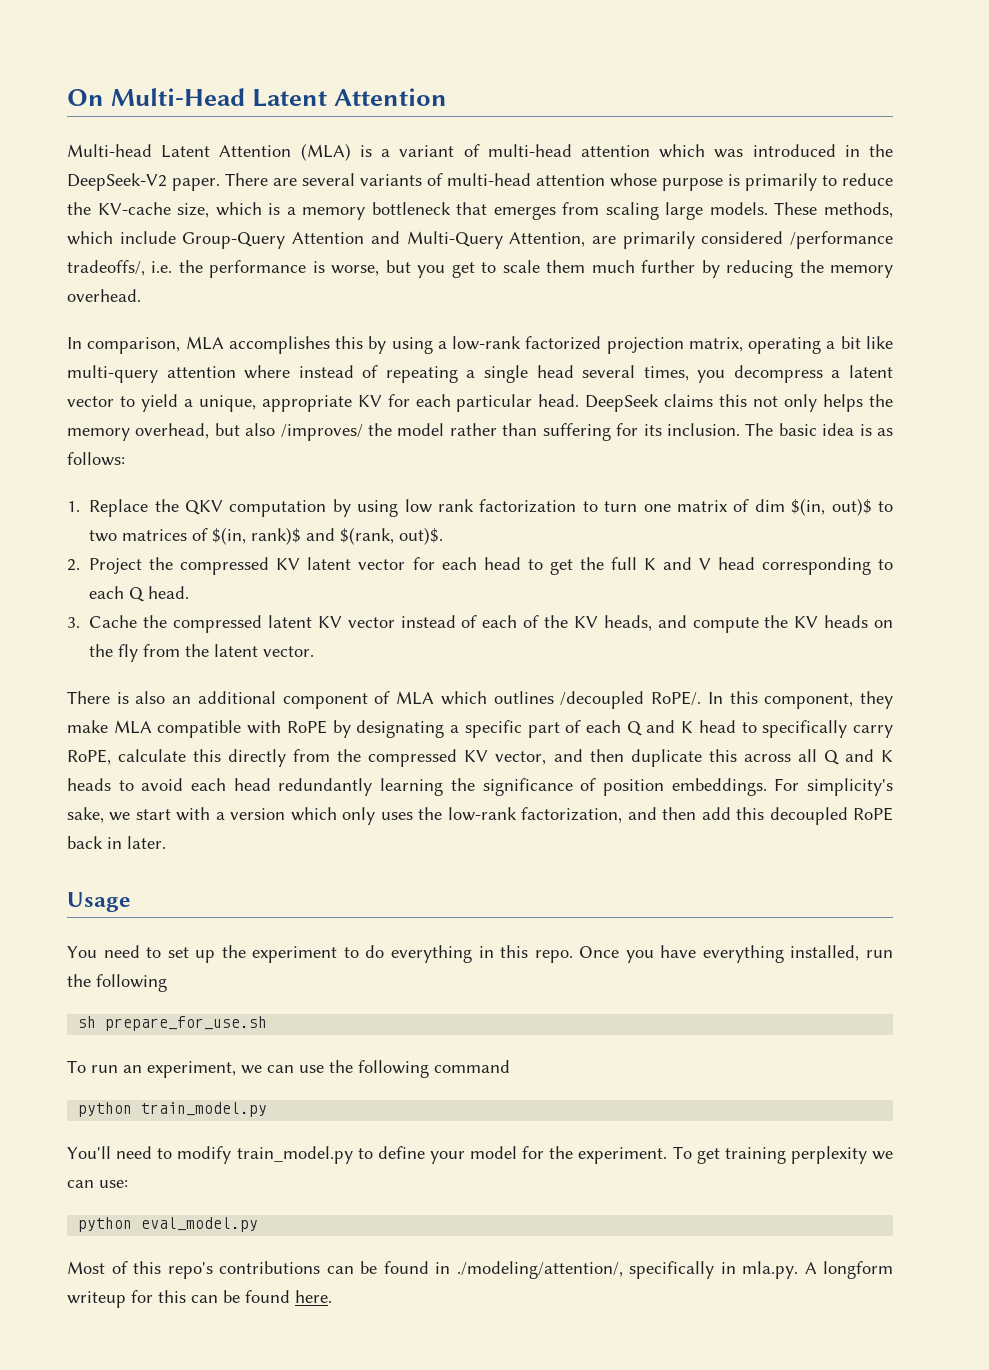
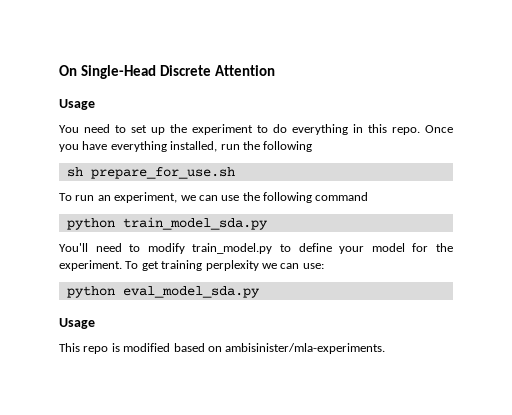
- On Multi-Head Latent Attention
- Multi-head Latent Attention (MLA) is a variant of multi-head attention which was introduced in the DeepSeek-V2 paper. There are several variants of multi-head attention whose purpose is primarily to reduce the KV-cache size, which is a memory bottleneck that emerges from scaling large models. These methods, which include Group-Query Attention and Multi-Query Attention, are primarily considered /performance tradeoffs/, i.e. the performance is worse, but you get to scale them much further by reducing the memory overhead.
- In comparison, MLA accomplishes this by using a low-rank factorized projection matrix, operating a bit like multi-query attention where instead of repeating a single head several times, you decompress a latent vector to yield a unique, appropriate KV for each particular head. DeepSeek claims this not only helps the memory overhead, but also /improves/ the model rather than suffering for its inclusion. The basic idea is as follows:
- 1. Replace the QKV computation by using low rank factorization to turn one matrix of dim $(in, out)$ to two matrices of $(in, rank)$ and $(rank, out)$.
- 2. Project the compressed KV latent vector for each head to get the full K and V head corresponding to each Q head.
- 3. Cache the compressed latent KV vector instead of each of the KV heads, and compute the KV heads on the fly from the latent vector.
- There is also an additional component of MLA which outlines /decoupled RoPE/. In this component, they make MLA compatible with RoPE by designating a specific part of each Q and K head to specifically carry RoPE, calculate this directly from the compressed KV vector, and then duplicate this across all Q and K heads to avoid each head redundantly learning the significance of position embeddings. For simplicity's sake, we start with a version which only uses the low-rank factorization, and then add this decoupled RoPE back in later.
+ On Single-Head Discrete Attention
- python train_model.py
+ python train_model_sda.py
- python eval_model.py
- Most of this repo's contributions can be found in ./modeling/attention/, specifically in mla.py. A longform writeup for this can be found here.
+ python eval_model_sda.py
+ Usage
+ This repo is modified based on ambisinister/mla-experiments.

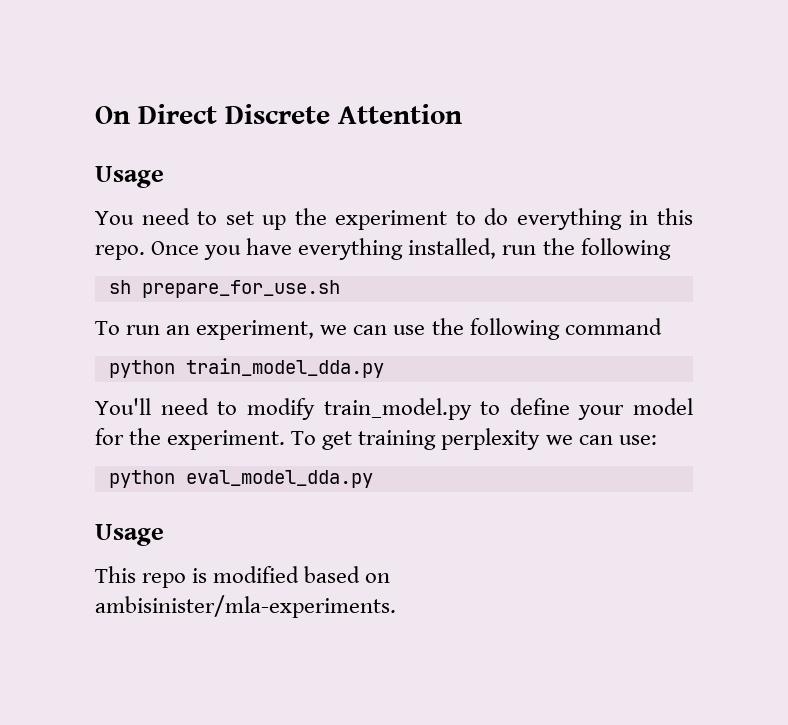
- On Single-Head Discrete Attention
+ On Direct Discrete Attention
- python train_model_sda.py
+ python train_model_dda.py
- python eval_model_sda.py
+ python eval_model_dda.py

